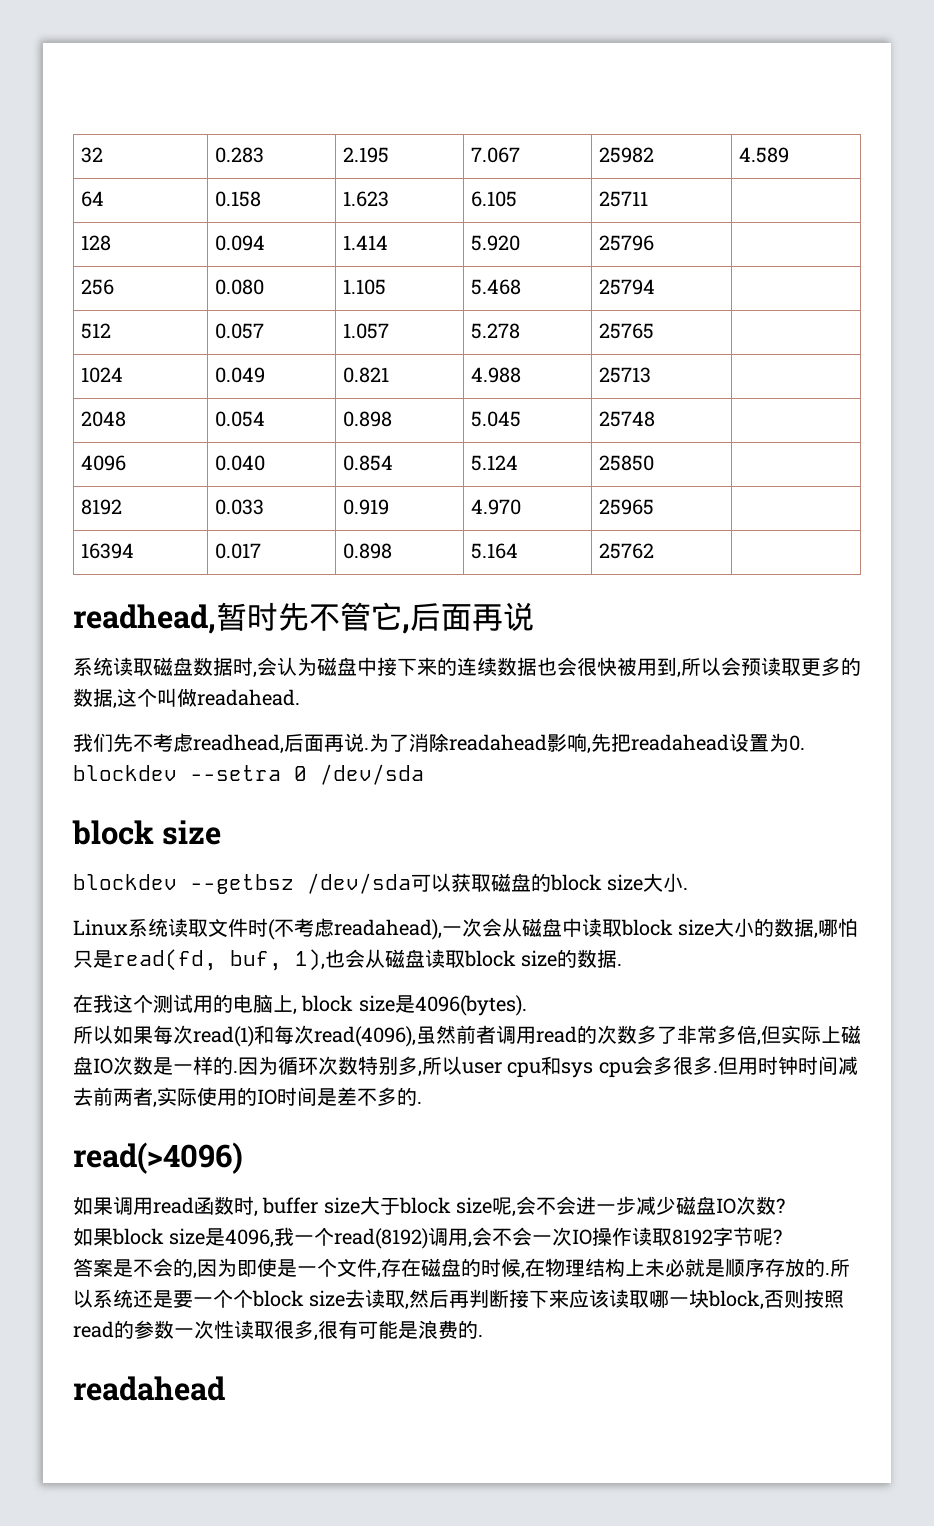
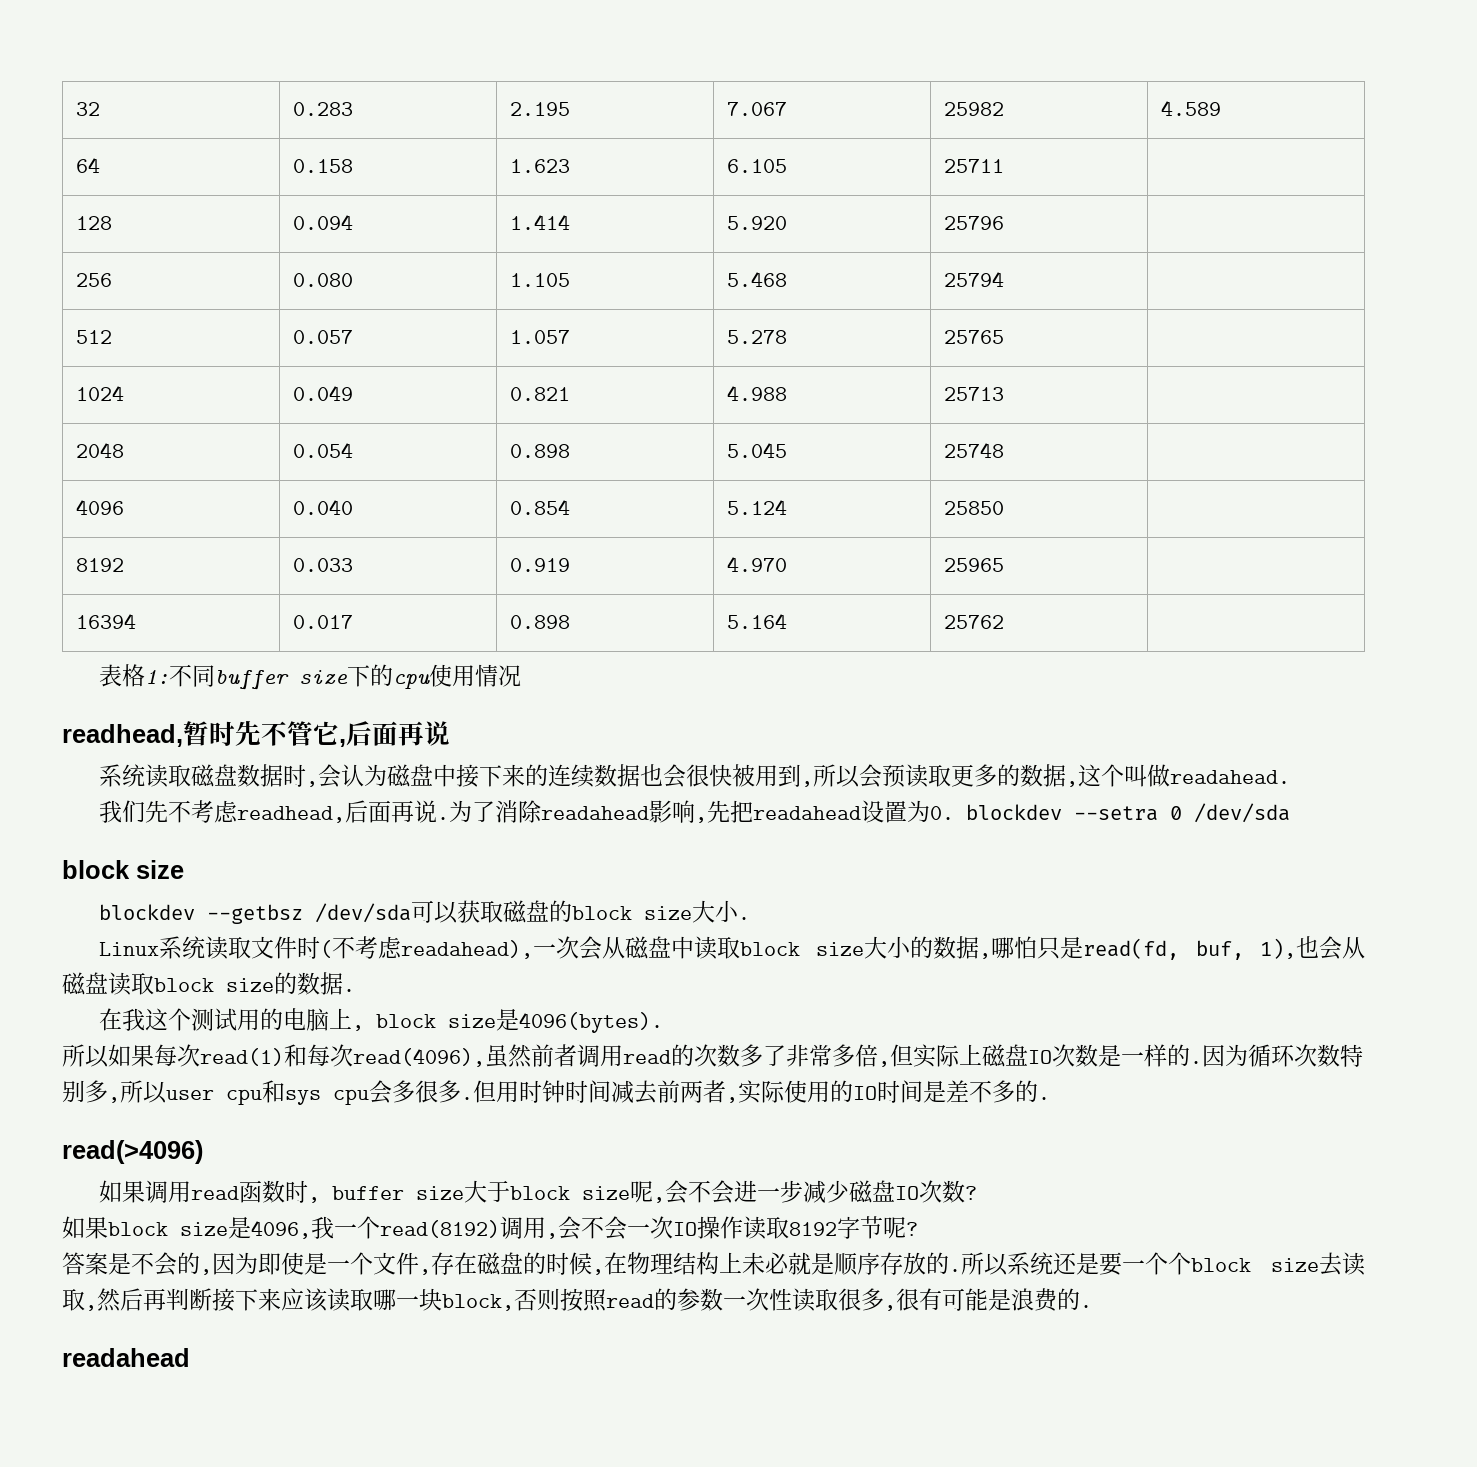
+ 表格1:不同buffer size下的cpu使用情况

